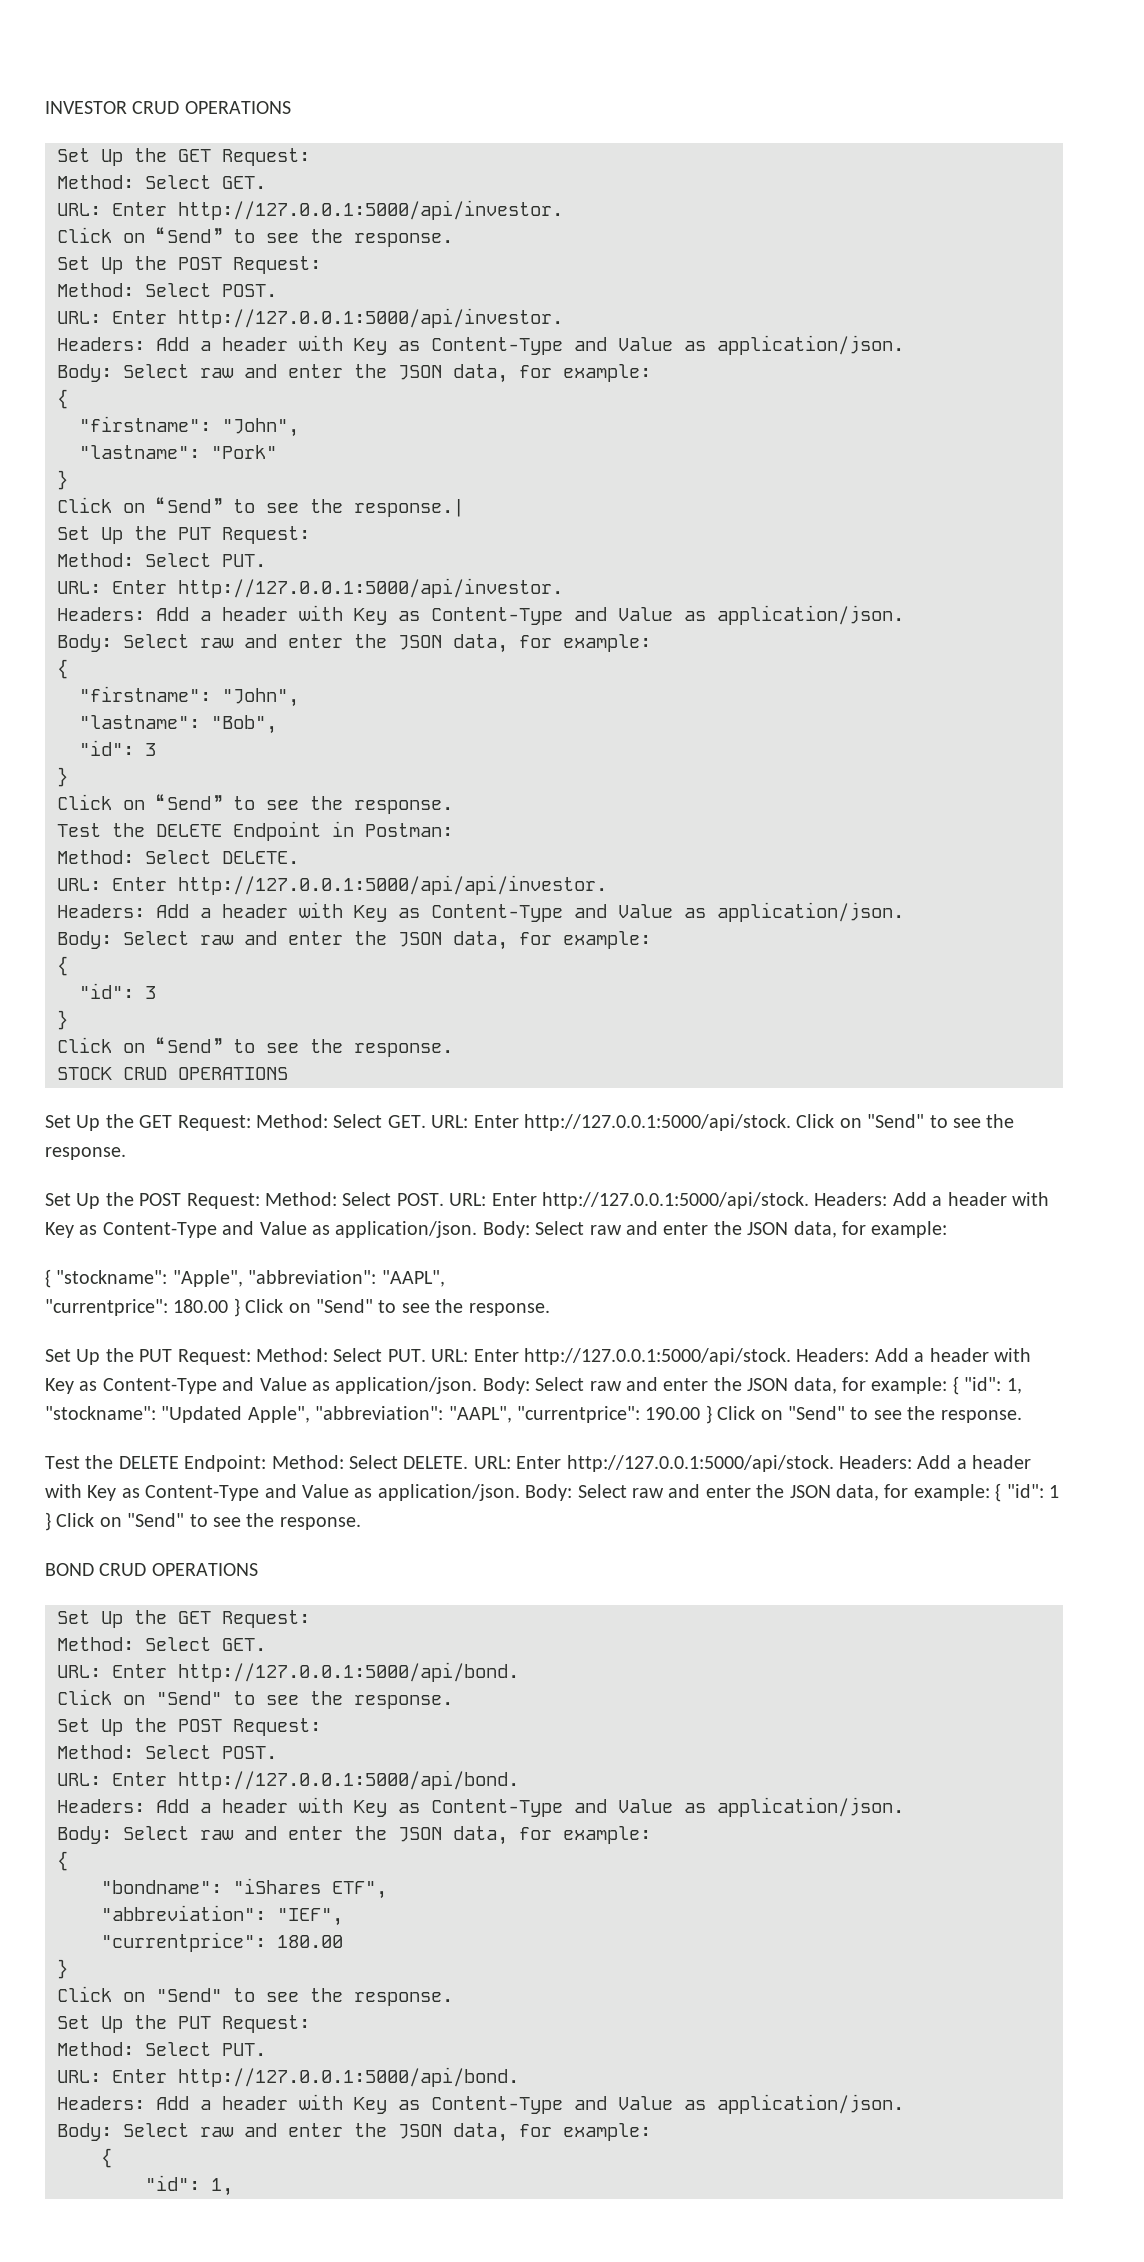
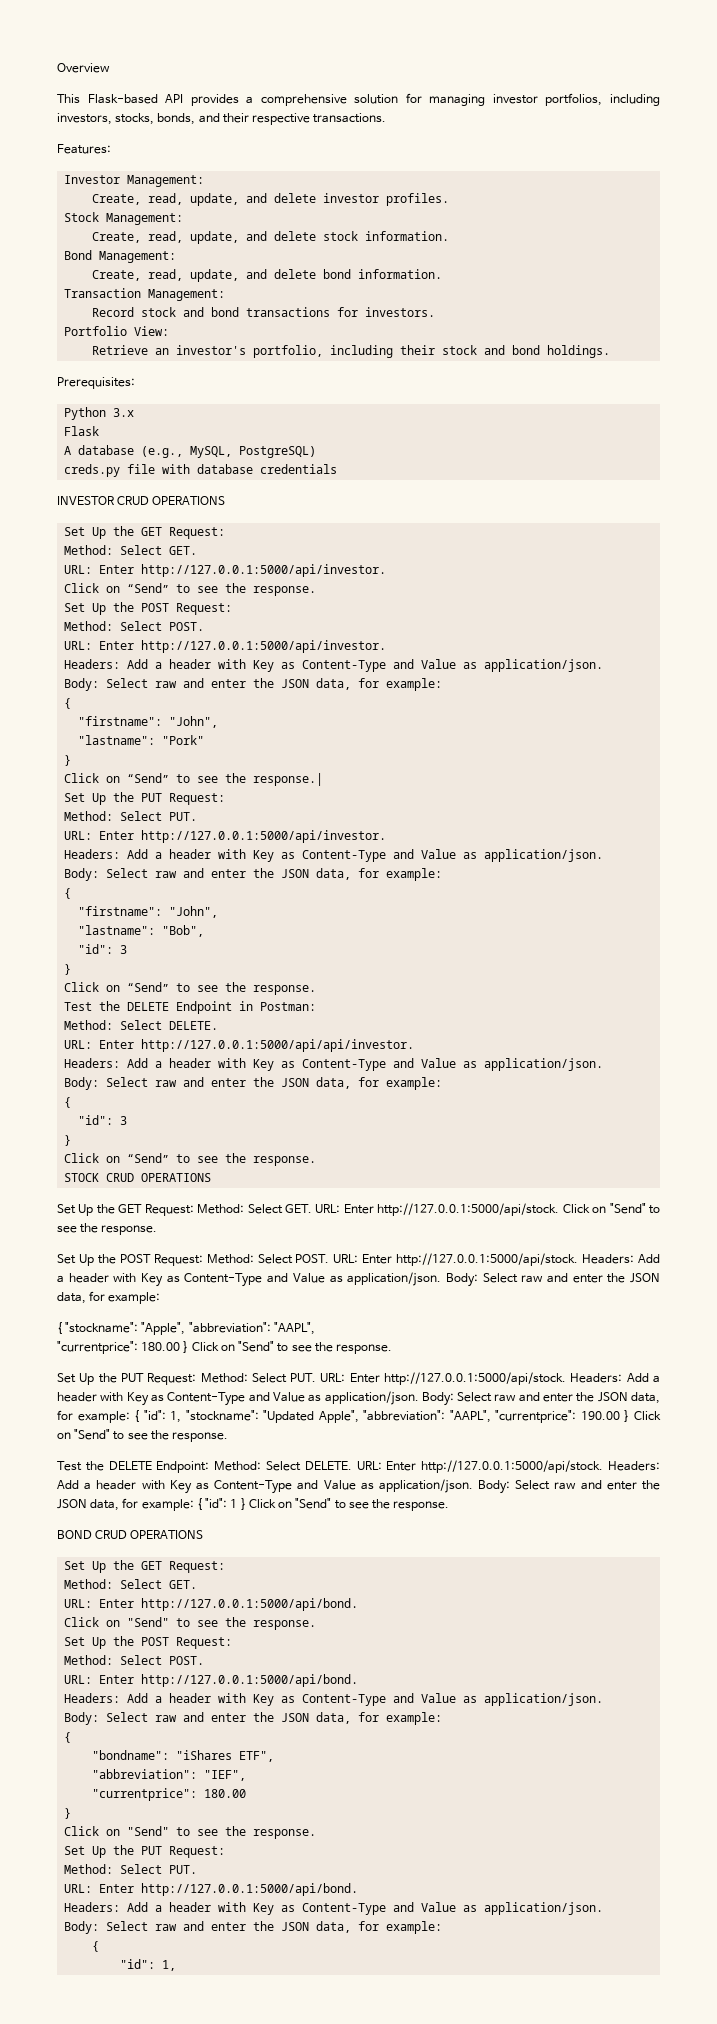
+ Overview
+ This Flask-based API provides a comprehensive solution for managing investor portfolios, including investors, stocks, bonds, and their respective transactions.
+ Features:
+ Investor Management:
+ Create, read, update, and delete investor profiles.
+ Stock Management:
+ Create, read, update, and delete stock information.
+ Bond Management:
+ Create, read, update, and delete bond information.
+ Transaction Management:
+ Record stock and bond transactions for investors.
+ Portfolio View:
+ Retrieve an investor's portfolio, including their stock and bond holdings.
+ Prerequisites:
+ Python 3.x
+ Flask
+ A database (e.g., MySQL, PostgreSQL)
+ creds.py file with database credentials

